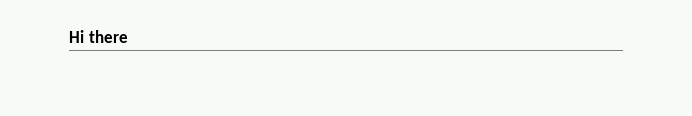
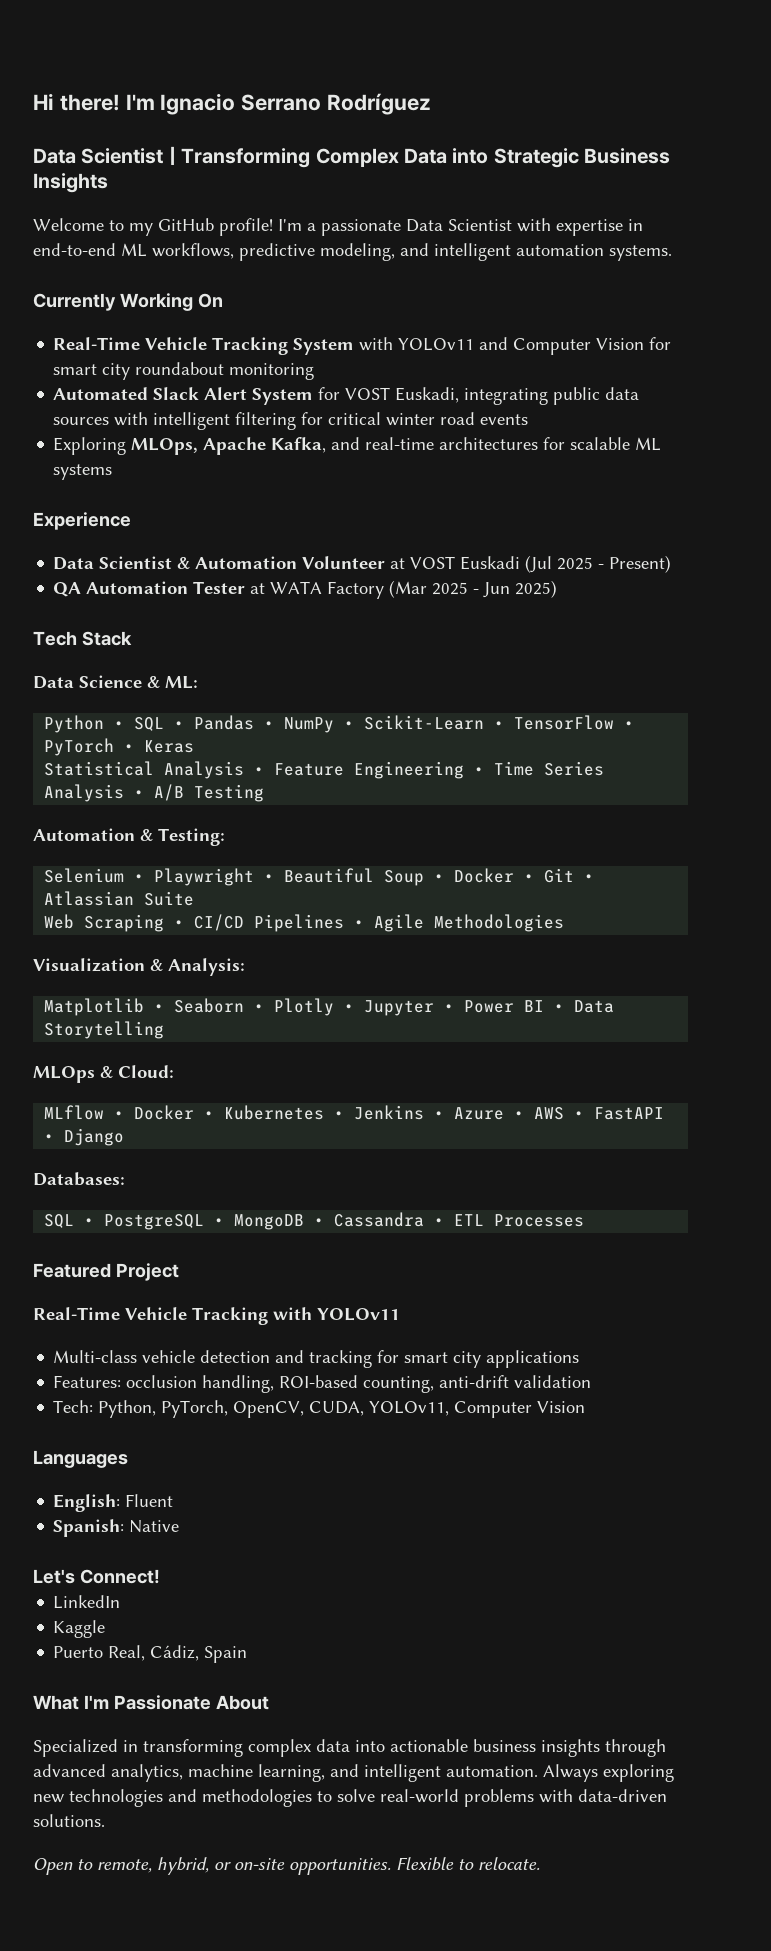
- Hi there
+ Hi there! I'm Ignacio Serrano Rodríguez
+ Data Scientist | Transforming Complex Data into Strategic Business Insights
+ Welcome to my GitHub profile! I'm a passionate Data Scientist with expertise in end-to-end ML workflows, predictive modeling, and intelligent automation systems.
+ Currently Working On
+ Real-Time Vehicle Tracking System with YOLOv11 and Computer Vision for smart city roundabout monitoring
+ Automated Slack Alert System for VOST Euskadi, integrating public data sources with intelligent filtering for critical winter road events
+ Exploring MLOps, Apache Kafka, and real-time architectures for scalable ML systems
+ Experience
+ Data Scientist & Automation Volunteer at VOST Euskadi (Jul 2025 - Present)
+ QA Automation Tester at WATA Factory (Mar 2025 - Jun 2025)
+ Tech Stack
+ Data Science & ML:
+ Python • SQL • Pandas • NumPy • Scikit-Learn • TensorFlow • PyTorch • Keras
+ Statistical Analysis • Feature Engineering • Time Series Analysis • A/B Testing
+ Automation & Testing:
+ Selenium • Playwright • Beautiful Soup • Docker • Git • Atlassian Suite
+ Web Scraping • CI/CD Pipelines • Agile Methodologies
+ Visualization & Analysis:
+ Matplotlib • Seaborn • Plotly • Jupyter • Power BI • Data Storytelling
+ MLOps & Cloud:
+ MLflow • Docker • Kubernetes • Jenkins • Azure • AWS • FastAPI • Django
+ Databases:
+ SQL • PostgreSQL • MongoDB • Cassandra • ETL Processes
+ Featured Project
+ Real-Time Vehicle Tracking with YOLOv11
+ Multi-class vehicle detection and tracking for smart city applications
+ Features: occlusion handling, ROI-based counting, anti-drift validation
+ Tech: Python, PyTorch, OpenCV, CUDA, YOLOv11, Computer Vision
+ Languages
+ English: Fluent
+ Spanish: Native
+ Let's Connect!
+ LinkedIn
+ Kaggle
+ Puerto Real, Cádiz, Spain
+ What I'm Passionate About
+ Specialized in transforming complex data into actionable business insights through advanced analytics, machine learning, and intelligent automation. Always exploring new technologies and methodologies to solve real-world problems with data-driven solutions.
+ Open to remote, hybrid, or on-site opportunities. Flexible to relocate.

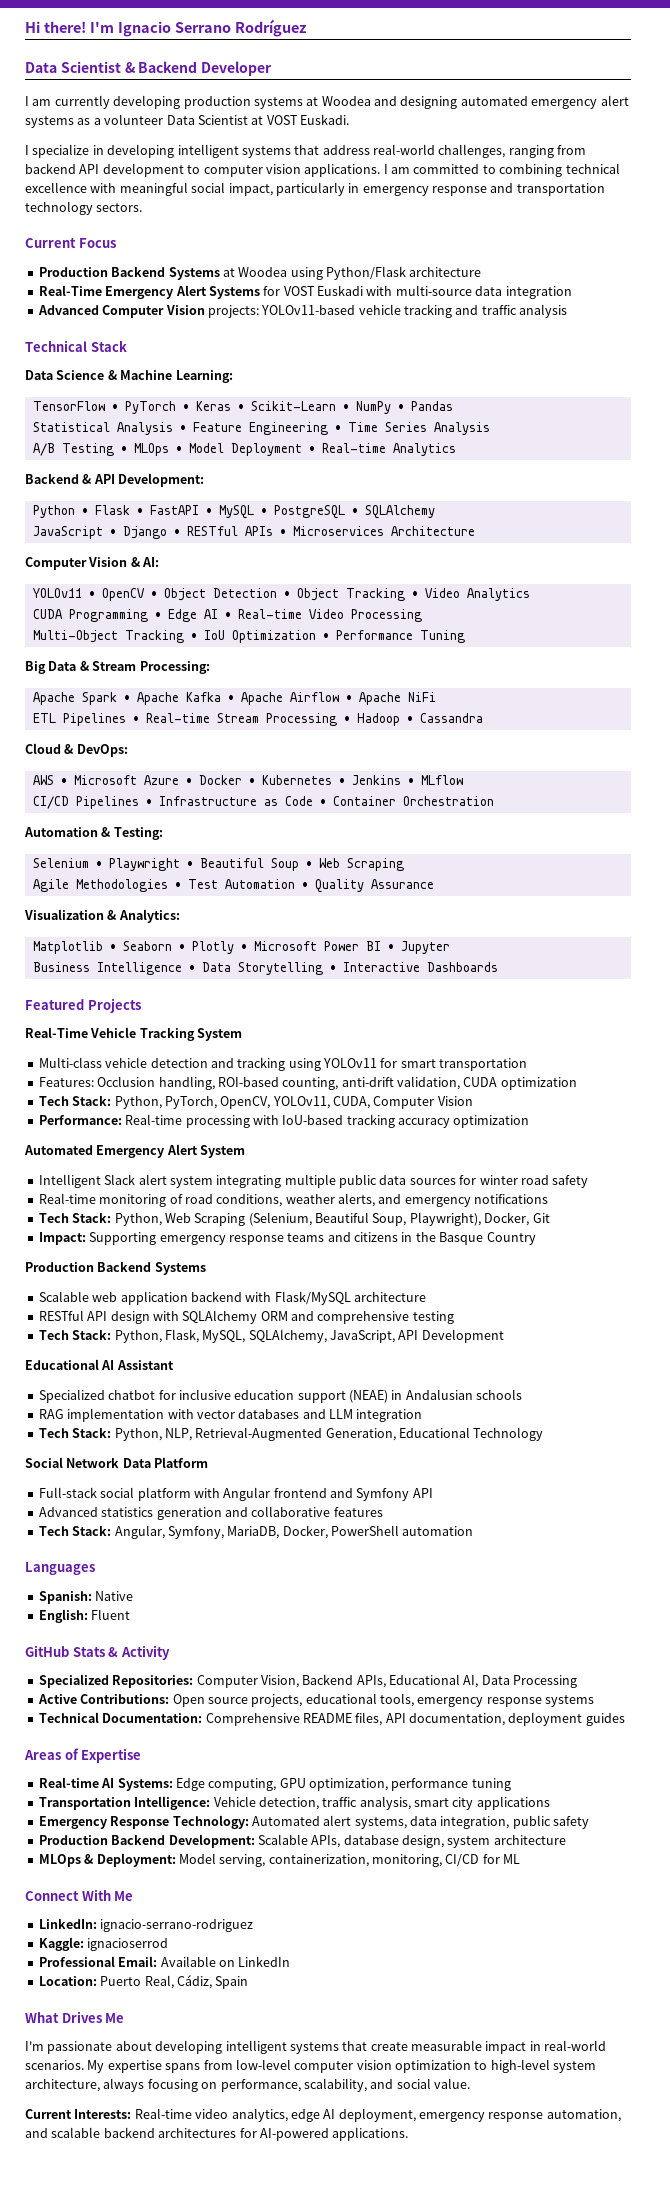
- Data Scientist | Transforming Complex Data into Strategic Business Insights
- Welcome to my GitHub profile! I'm a passionate Data Scientist with expertise in end-to-end ML workflows, predictive modeling, and intelligent automation systems.
- Currently Working On
- Real-Time Vehicle Tracking System with YOLOv11 and Computer Vision for smart city roundabout monitoring
- Automated Slack Alert System for VOST Euskadi, integrating public data sources with intelligent filtering for critical winter road events
- Exploring MLOps, Apache Kafka, and real-time architectures for scalable ML systems
- Experience
- Data Scientist & Automation Volunteer at VOST Euskadi (Jul 2025 - Present)
- QA Automation Tester at WATA Factory (Mar 2025 - Jun 2025)
- Tech Stack
- Data Science & ML:
- Python • SQL • Pandas • NumPy • Scikit-Learn • TensorFlow • PyTorch • Keras
+ Data Scientist & Backend Developer
+ I am currently developing production systems at Woodea and designing automated emergency alert systems as a volunteer Data Scientist at VOST Euskadi.
+ I specialize in developing intelligent systems that address real-world challenges, ranging from backend API development to computer vision applications. I am committed to combining technical excellence with meaningful social impact, particularly in emergency response and transportation technology sectors.
+ Current Focus
+ Production Backend Systems at Woodea using Python/Flask architecture
+ Real-Time Emergency Alert Systems for VOST Euskadi with multi-source data integration
+ Advanced Computer Vision projects: YOLOv11-based vehicle tracking and traffic analysis
+ Technical Stack
+ Data Science & Machine Learning:
+ TensorFlow • PyTorch • Keras • Scikit-Learn • NumPy • Pandas
- Statistical Analysis • Feature Engineering • Time Series Analysis • A/B Testing
+ Statistical Analysis • Feature Engineering • Time Series Analysis
+ A/B Testing • MLOps • Model Deployment • Real-time Analytics
+ Backend & API Development:
+ Python • Flask • FastAPI • MySQL • PostgreSQL • SQLAlchemy
+ JavaScript • Django • RESTful APIs • Microservices Architecture
+ Computer Vision & AI:
+ YOLOv11 • OpenCV • Object Detection • Object Tracking • Video Analytics
+ CUDA Programming • Edge AI • Real-time Video Processing
+ Multi-Object Tracking • IoU Optimization • Performance Tuning
+ Big Data & Stream Processing:
+ Apache Spark • Apache Kafka • Apache Airflow • Apache NiFi
+ ETL Pipelines • Real-time Stream Processing • Hadoop • Cassandra
+ Cloud & DevOps:
+ AWS • Microsoft Azure • Docker • Kubernetes • Jenkins • MLflow
+ CI/CD Pipelines • Infrastructure as Code • Container Orchestration
- Selenium • Playwright • Beautiful Soup • Docker • Git • Atlassian Suite
- Web Scraping • CI/CD Pipelines • Agile Methodologies
+ Selenium • Playwright • Beautiful Soup • Web Scraping
+ Agile Methodologies • Test Automation • Quality Assurance
- Visualization & Analysis:
+ Visualization & Analytics:
- Matplotlib • Seaborn • Plotly • Jupyter • Power BI • Data Storytelling
- MLOps & Cloud:
- MLflow • Docker • Kubernetes • Jenkins • Azure • AWS • FastAPI • Django
- Databases:
- SQL • PostgreSQL • MongoDB • Cassandra • ETL Processes
+ Matplotlib • Seaborn • Plotly • Microsoft Power BI • Jupyter
+ Business Intelligence • Data Storytelling • Interactive Dashboards
- Featured Project
- Real-Time Vehicle Tracking with YOLOv11
+ Featured Projects
+ Real-Time Vehicle Tracking System
- Multi-class vehicle detection and tracking for smart city applications
- Features: occlusion handling, ROI-based counting, anti-drift validation
- Tech: Python, PyTorch, OpenCV, CUDA, YOLOv11, Computer Vision
+ Multi-class vehicle detection and tracking using YOLOv11 for smart transportation
+ Features: Occlusion handling, ROI-based counting, anti-drift validation, CUDA optimization
+ Tech Stack: Python, PyTorch, OpenCV, YOLOv11, CUDA, Computer Vision
+ Performance: Real-time processing with IoU-based tracking accuracy optimization
+ Automated Emergency Alert System
+ Intelligent Slack alert system integrating multiple public data sources for winter road safety
+ Real-time monitoring of road conditions, weather alerts, and emergency notifications
+ Tech Stack: Python, Web Scraping (Selenium, Beautiful Soup, Playwright), Docker, Git
+ Impact: Supporting emergency response teams and citizens in the Basque Country
+ Production Backend Systems
+ Scalable web application backend with Flask/MySQL architecture
+ RESTful API design with SQLAlchemy ORM and comprehensive testing
+ Tech Stack: Python, Flask, MySQL, SQLAlchemy, JavaScript, API Development
+ Educational AI Assistant
+ Specialized chatbot for inclusive education support (NEAE) in Andalusian schools
+ RAG implementation with vector databases and LLM integration
+ Tech Stack: Python, NLP, Retrieval-Augmented Generation, Educational Technology
+ Social Network Data Platform
+ Full-stack social platform with Angular frontend and Symfony API
+ Advanced statistics generation and collaborative features
+ Tech Stack: Angular, Symfony, MariaDB, Docker, PowerShell automation
  Languages
+ Spanish: Native
  English: Fluent
- Spanish: Native
- Let's Connect!
- LinkedIn
+ GitHub Stats & Activity
+ Specialized Repositories: Computer Vision, Backend APIs, Educational AI, Data Processing
+ Active Contributions: Open source projects, educational tools, emergency response systems
+ Technical Documentation: Comprehensive README files, API documentation, deployment guides
+ Areas of Expertise
+ Real-time AI Systems: Edge computing, GPU optimization, performance tuning
+ Transportation Intelligence: Vehicle detection, traffic analysis, smart city applications
+ Emergency Response Technology: Automated alert systems, data integration, public safety
+ Production Backend Development: Scalable APIs, database design, system architecture
+ MLOps & Deployment: Model serving, containerization, monitoring, CI/CD for ML
+ Connect With Me
+ LinkedIn: ignacio-serrano-rodriguez
+ Kaggle: ignacioserrod
+ Professional Email: Available on LinkedIn
- Kaggle
- Puerto Real, Cádiz, Spain
+ Location: Puerto Real, Cádiz, Spain
- What I'm Passionate About
- Specialized in transforming complex data into actionable business insights through advanced analytics, machine learning, and intelligent automation. Always exploring new technologies and methodologies to solve real-world problems with data-driven solutions.
- Open to remote, hybrid, or on-site opportunities. Flexible to relocate.
+ What Drives Me
+ I'm passionate about developing intelligent systems that create measurable impact in real-world scenarios. My expertise spans from low-level computer vision optimization to high-level system architecture, always focusing on performance, scalability, and social value.
+ Current Interests: Real-time video analytics, edge AI deployment, emergency response automation, and scalable backend architectures for AI-powered applications.

